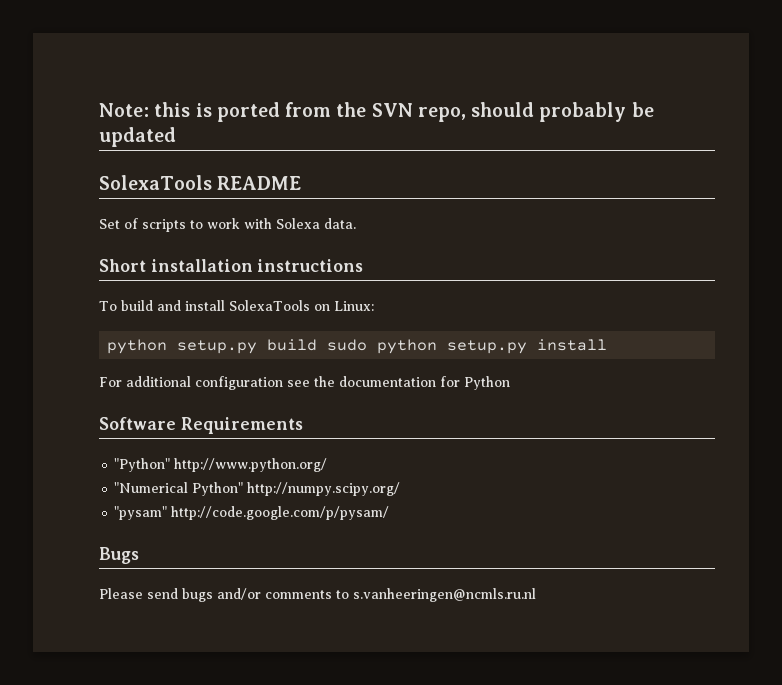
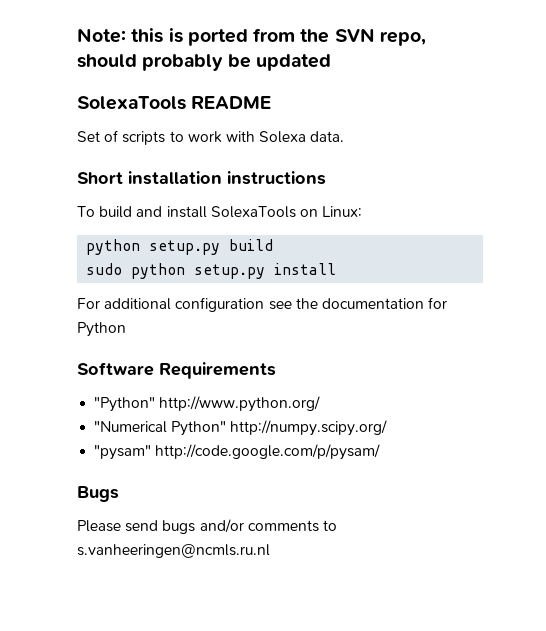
- python setup.py build sudo python setup.py install
+ python setup.py build
+ sudo python setup.py install

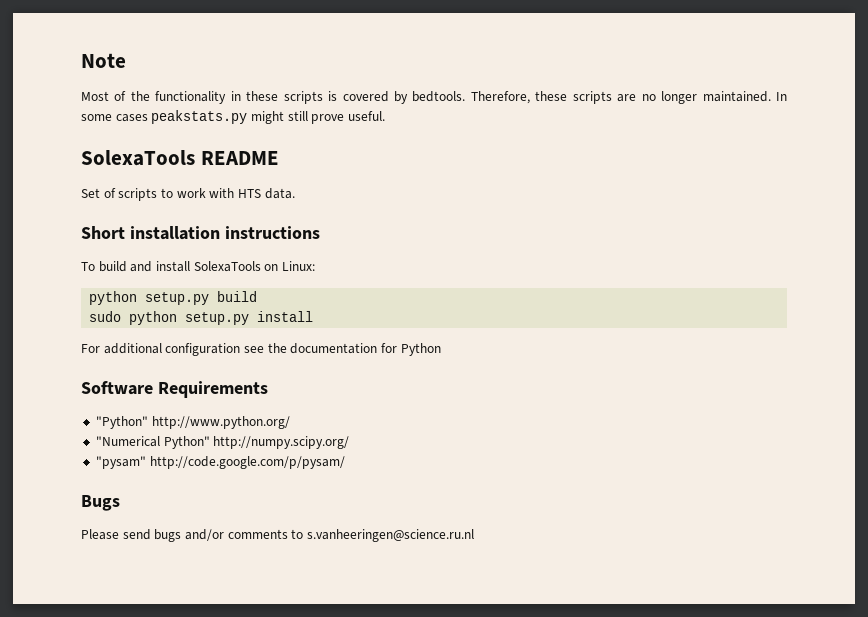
- Note: this is ported from the SVN repo, should probably be updated
+ Note
+ Most of the functionality in these scripts is covered by bedtools. Therefore, these scripts are no longer maintained. In some cases peakstats.py might still prove useful.
- Set of scripts to work with Solexa data.
+ Set of scripts to work with HTS data.
- Please send bugs and/or comments to s.vanheeringen@ncmls.ru.nl
+ Please send bugs and/or comments to s.vanheeringen@science.ru.nl

